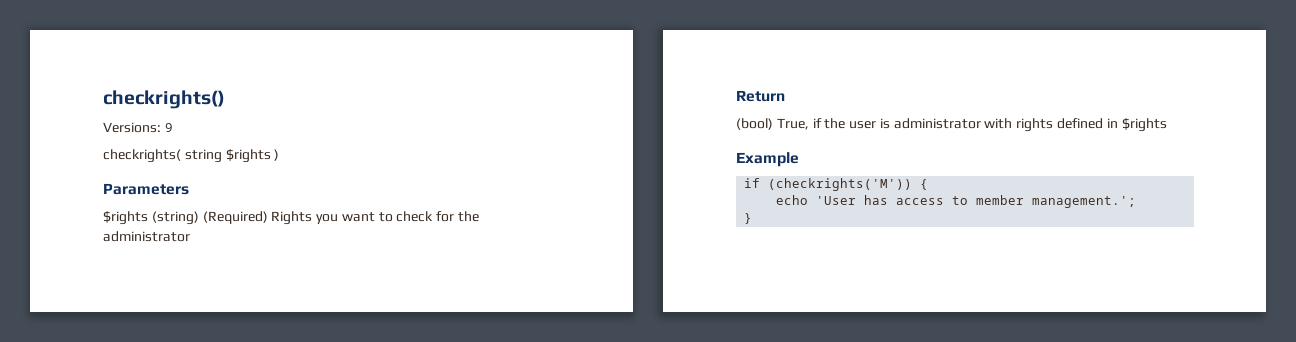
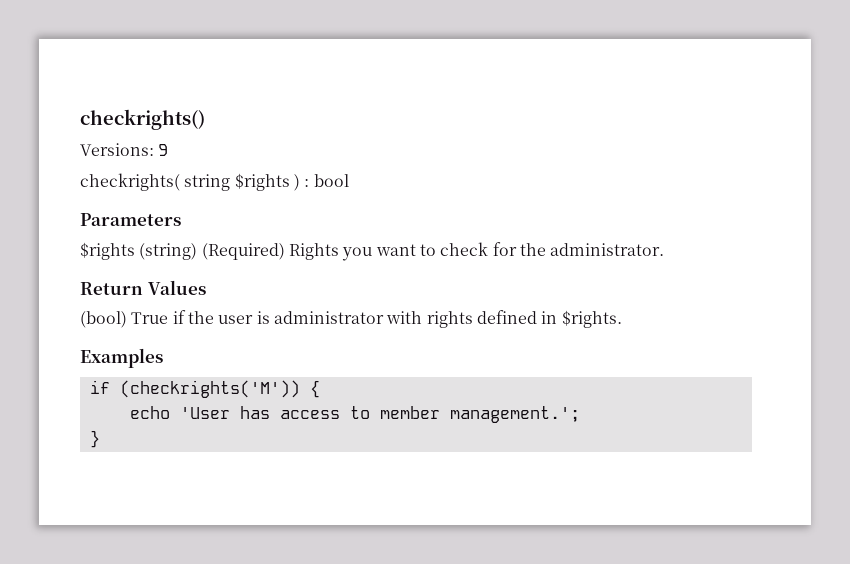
- checkrights( string $rights )
+ checkrights( string $rights ) : bool
- $rights (string) (Required) Rights you want to check for the administrator
+ $rights (string) (Required) Rights you want to check for the administrator.
- Return
+ Return Values
- (bool) True, if the user is administrator with rights defined in $rights
- Example
+ (bool) True if the user is administrator with rights defined in $rights.
+ Examples

